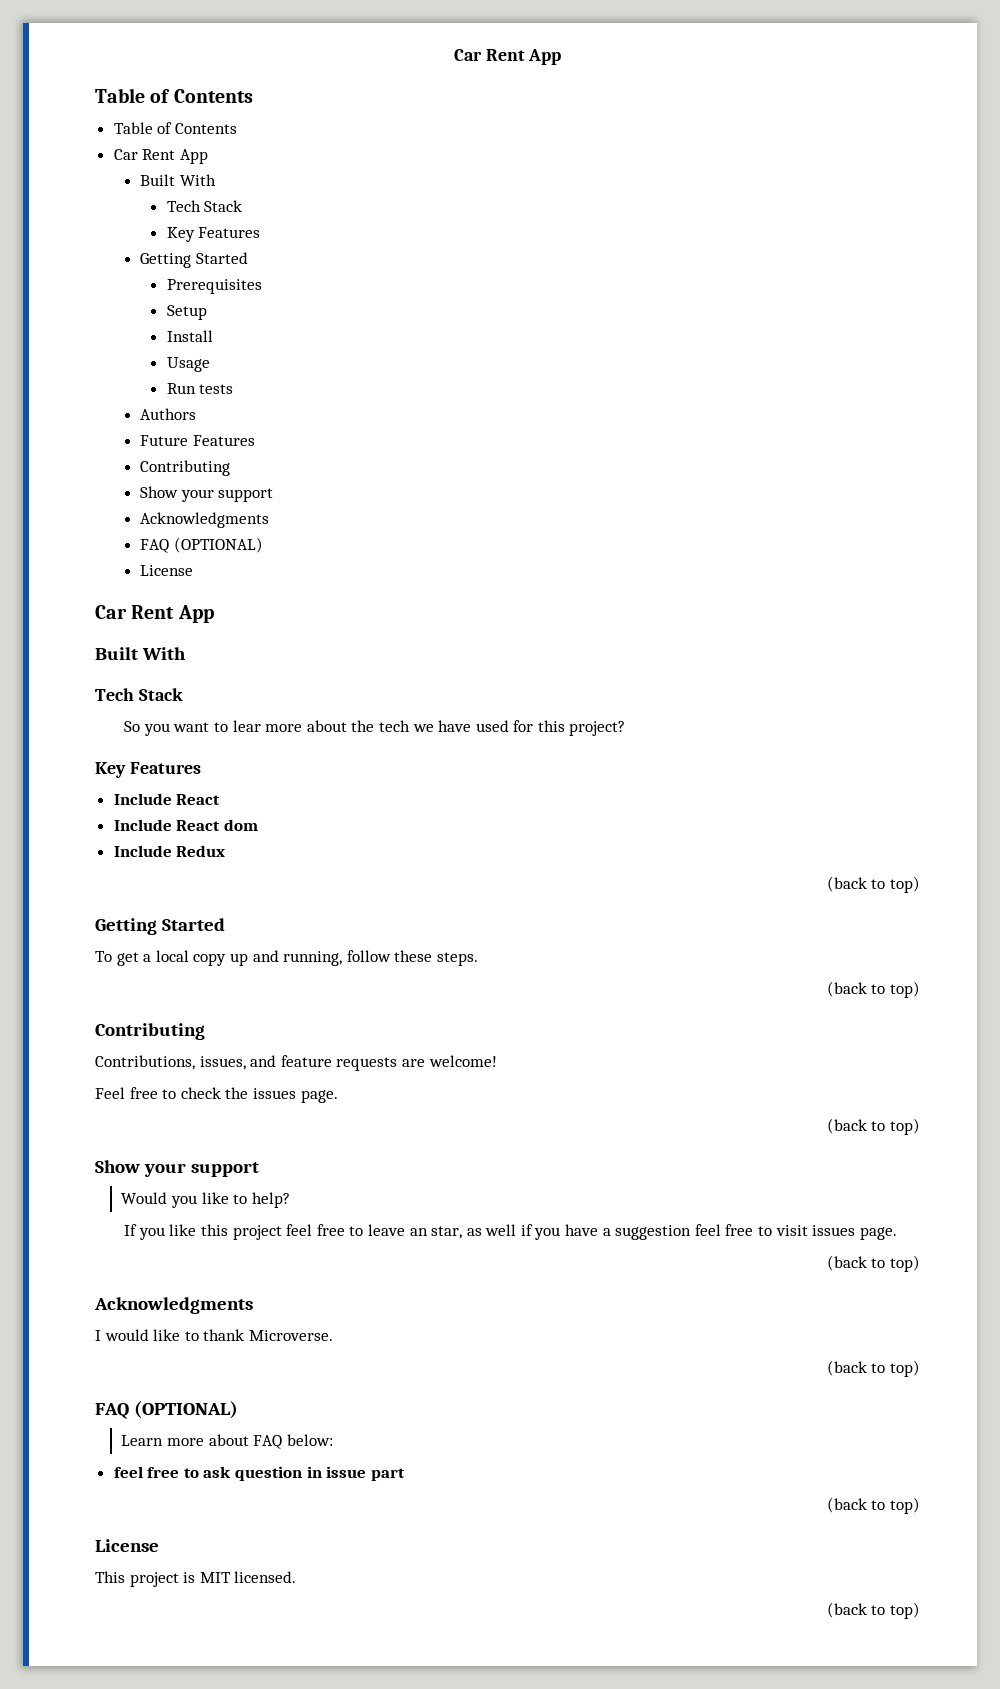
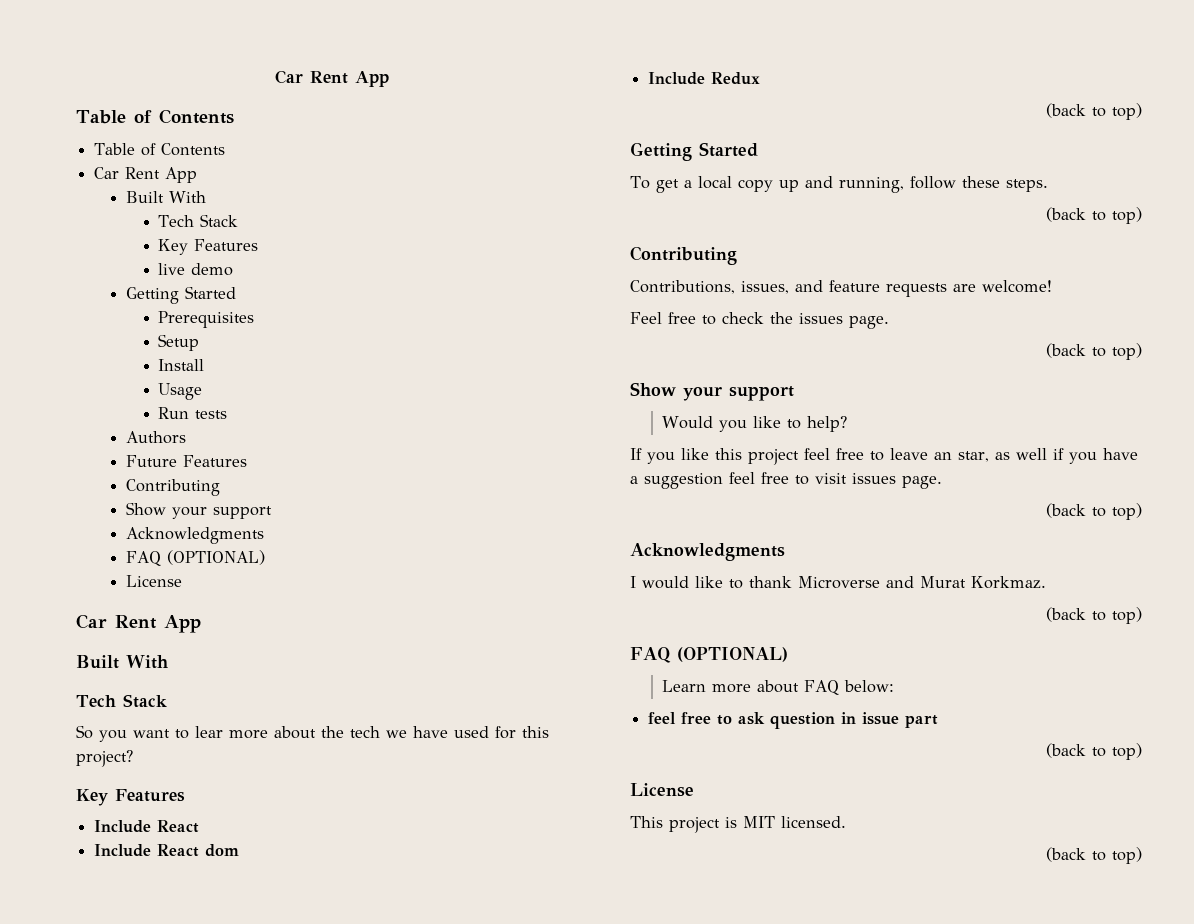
+ live demo
- I would like to thank Microverse.
+ I would like to thank Microverse and Murat Korkmaz.

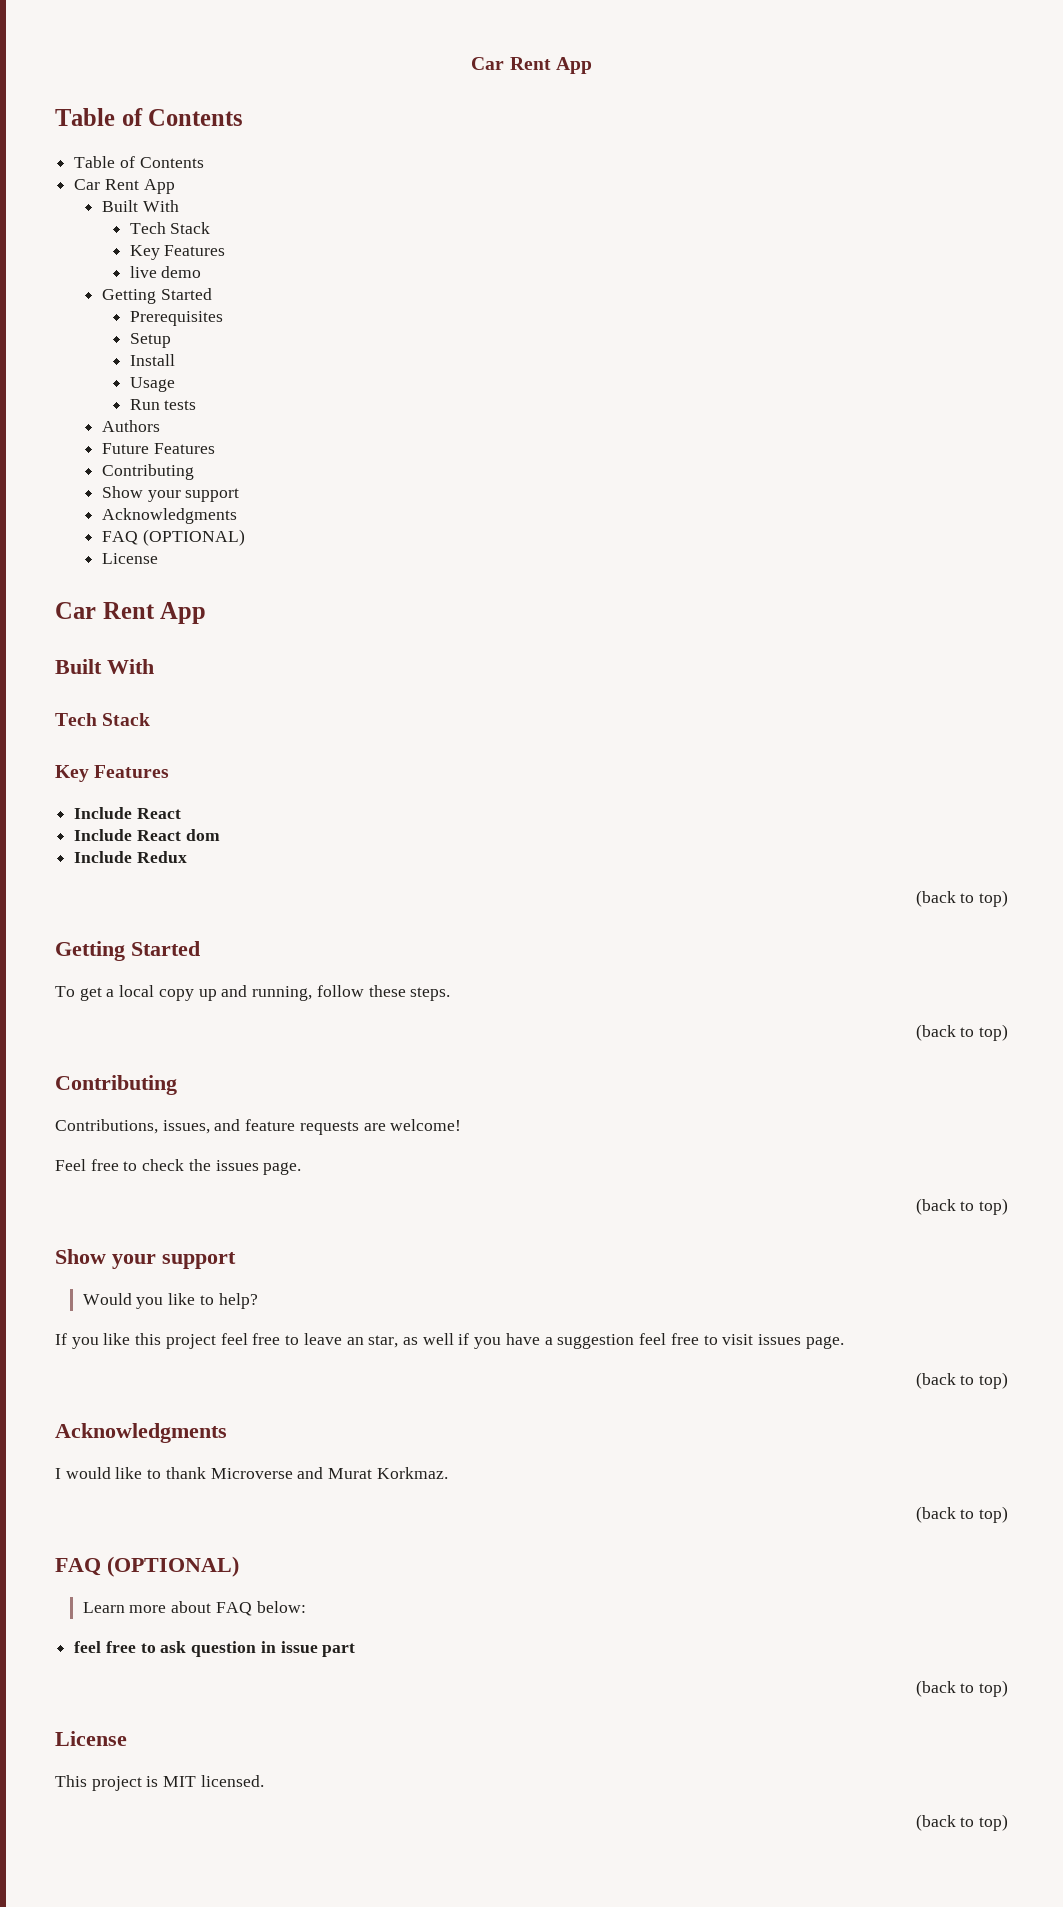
- So you want to lear more about the tech we have used for this project?

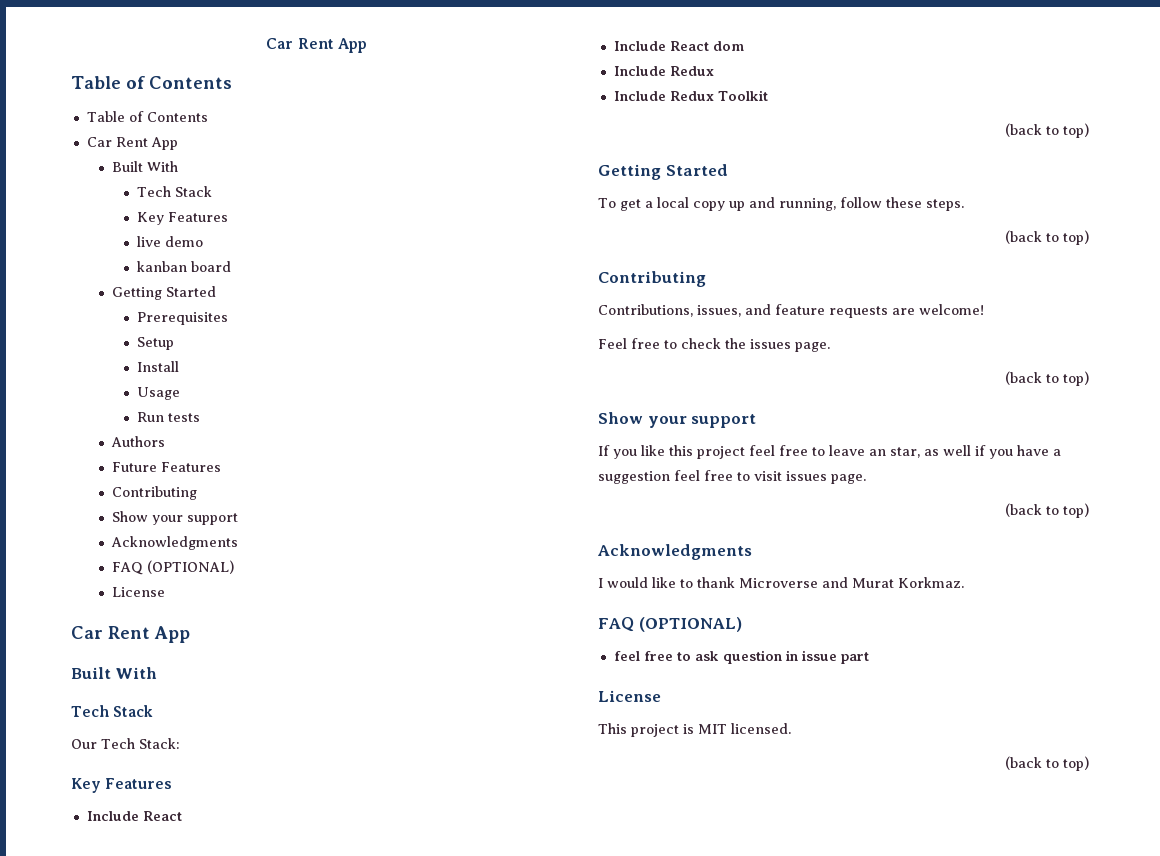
+ kanban board
+ Our Tech Stack:
+ Include Redux Toolkit
- Would you like to help?
  I would like to thank Microverse and Murat Korkmaz.
- (back to top)
  FAQ (OPTIONAL)
- Learn more about FAQ below:
  feel free to ask question in issue part
- (back to top)

